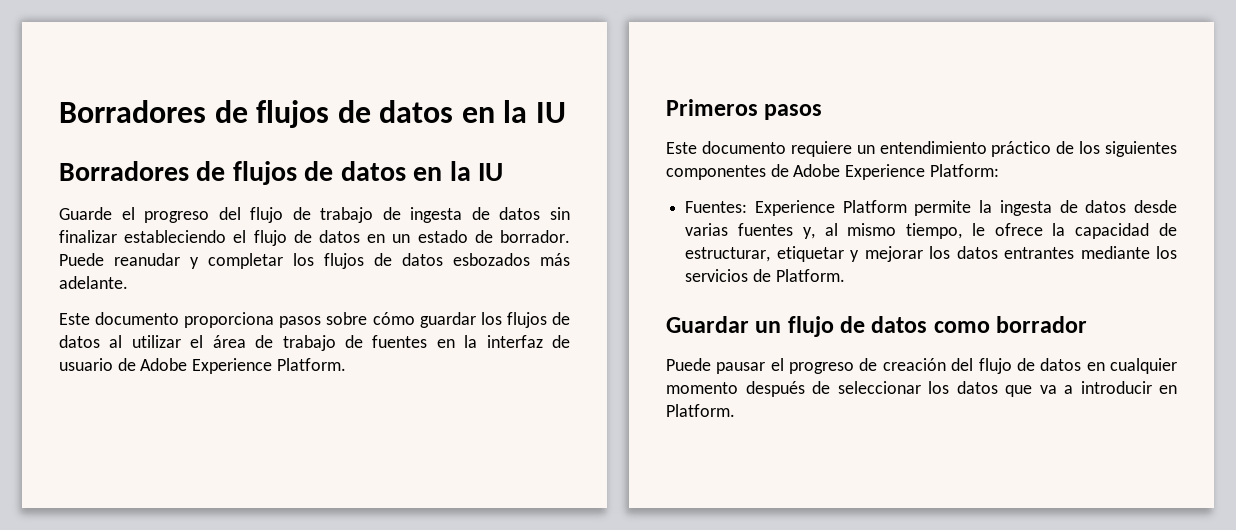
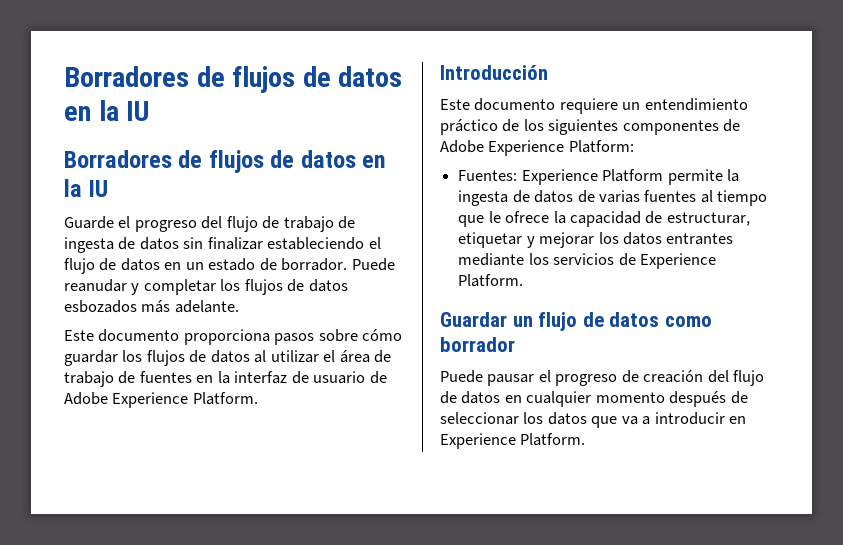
- Primeros pasos
+ Introducción
- Fuentes: Experience Platform permite la ingesta de datos desde varias fuentes y, al mismo tiempo, le ofrece la capacidad de estructurar, etiquetar y mejorar los datos entrantes mediante los servicios de Platform.
+ Fuentes: Experience Platform permite la ingesta de datos de varias fuentes al tiempo que le ofrece la capacidad de estructurar, etiquetar y mejorar los datos entrantes mediante los servicios de Experience Platform.
- Puede pausar el progreso de creación del flujo de datos en cualquier momento después de seleccionar los datos que va a introducir en Platform.
+ Puede pausar el progreso de creación del flujo de datos en cualquier momento después de seleccionar los datos que va a introducir en Experience Platform.

